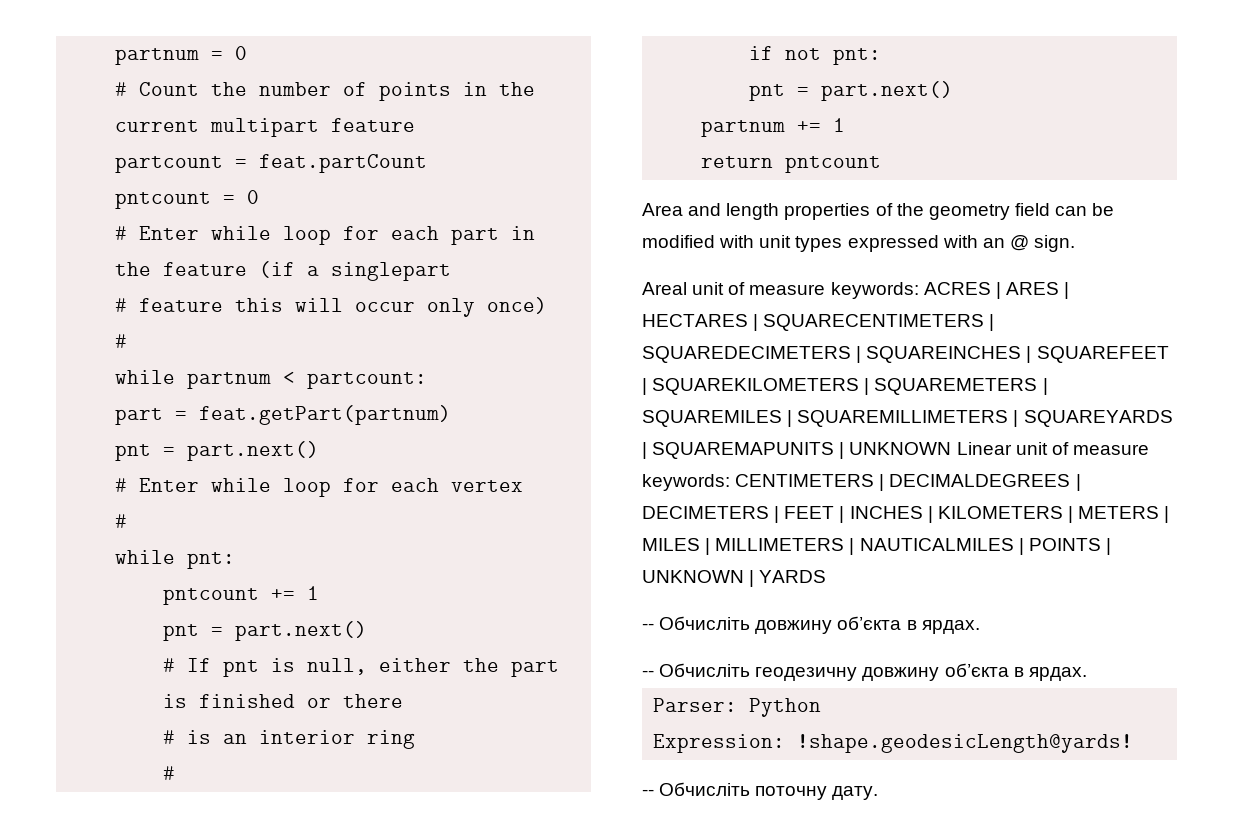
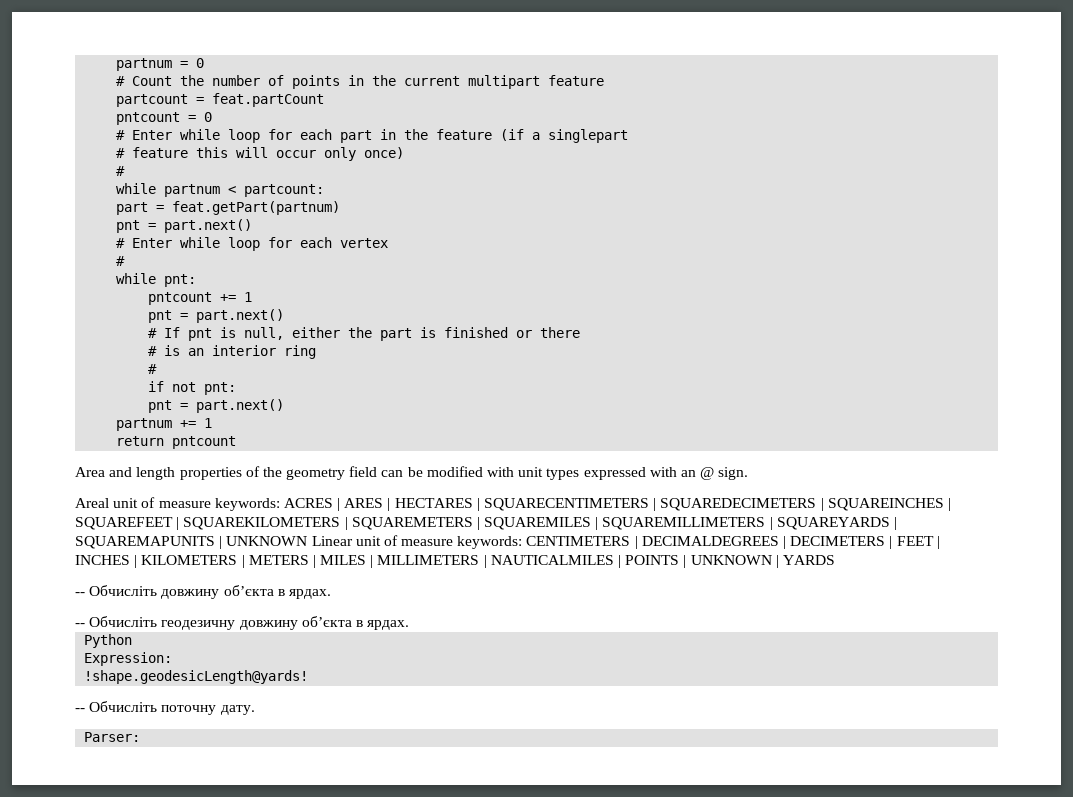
- Parser: Python
+ Python
- Expression: !shape.geodesicLength@yards!
+ Expression:
+ !shape.geodesicLength@yards!
+ Parser:

